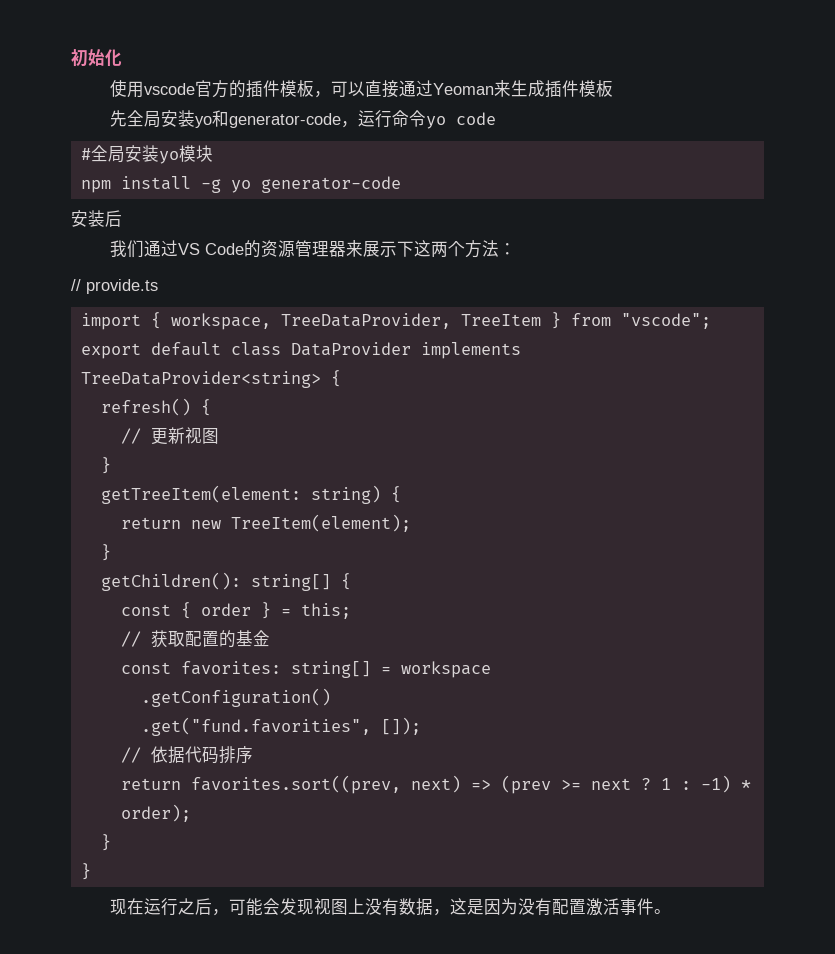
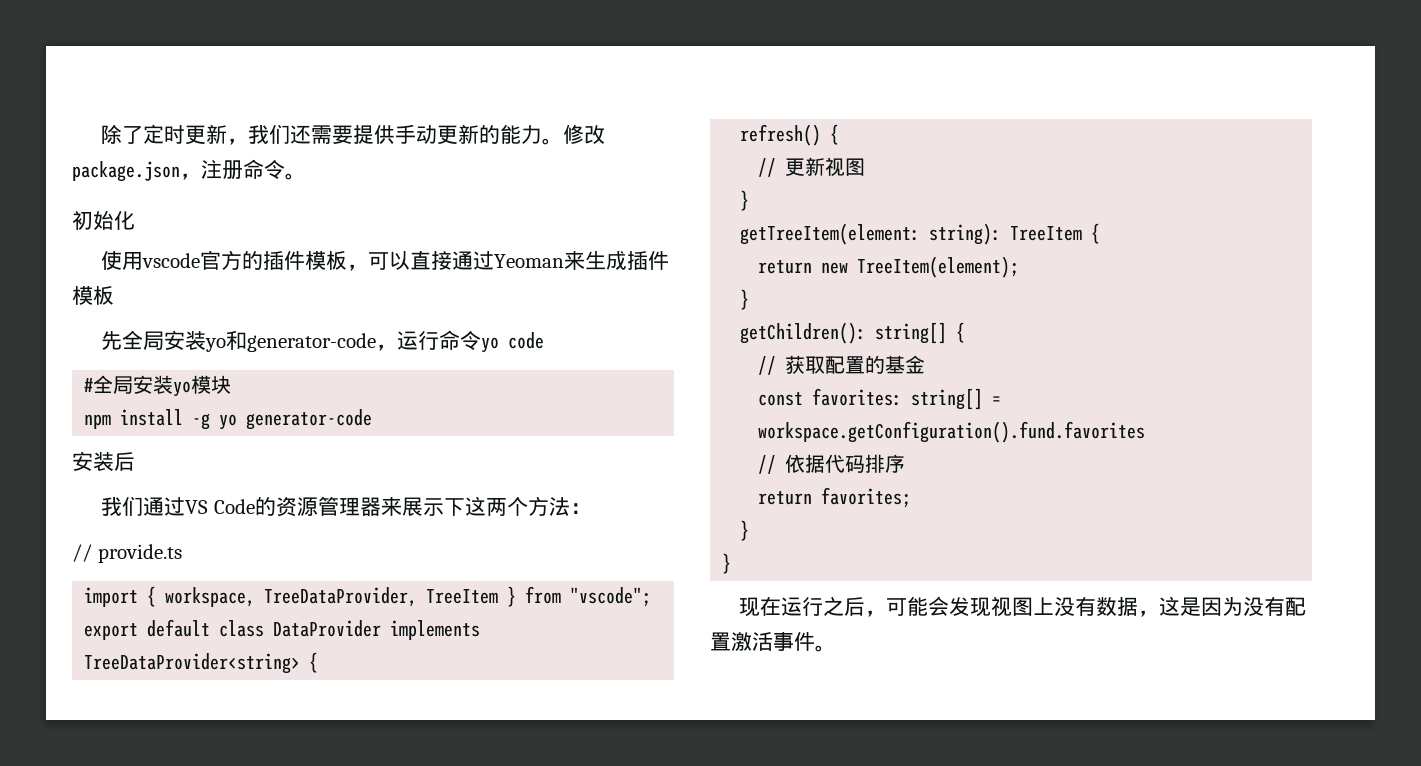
+ 除了定时更新，我们还需要提供手动更新的能力。修改package.json，注册命令。
- getTreeItem(element: string) {
+ getTreeItem(element: string): TreeItem {
- const { order } = this;
- const favorites: string[] = workspace
- .getConfiguration()
- .get("fund.favorities", []);
+ const favorites: string[] = workspace.getConfiguration().fund.favorites
- return favorites.sort((prev, next) => (prev >= next ? 1 : -1) * order);
+ return favorites;

